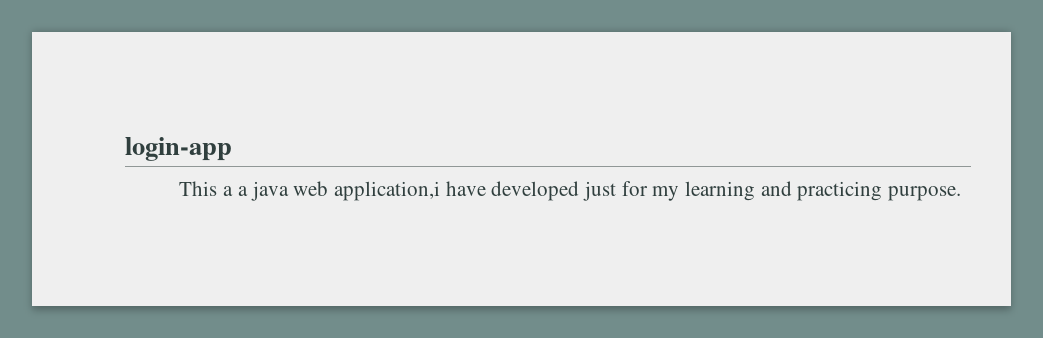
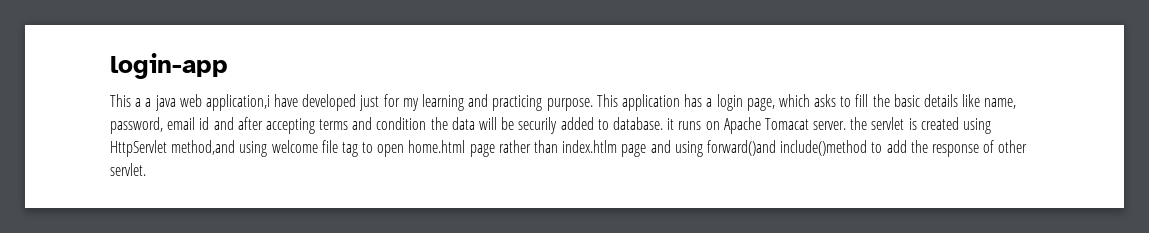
+ This application has a login page, which asks to fill the basic details like name, password, email id and after accepting terms and condition the data will be securily added to database. it runs on Apache Tomacat server. the servlet is created using HttpServlet method,and using welcome file tag to open home.html page rather than index.htlm page and using forward()and include()method to add the response of other servlet.

